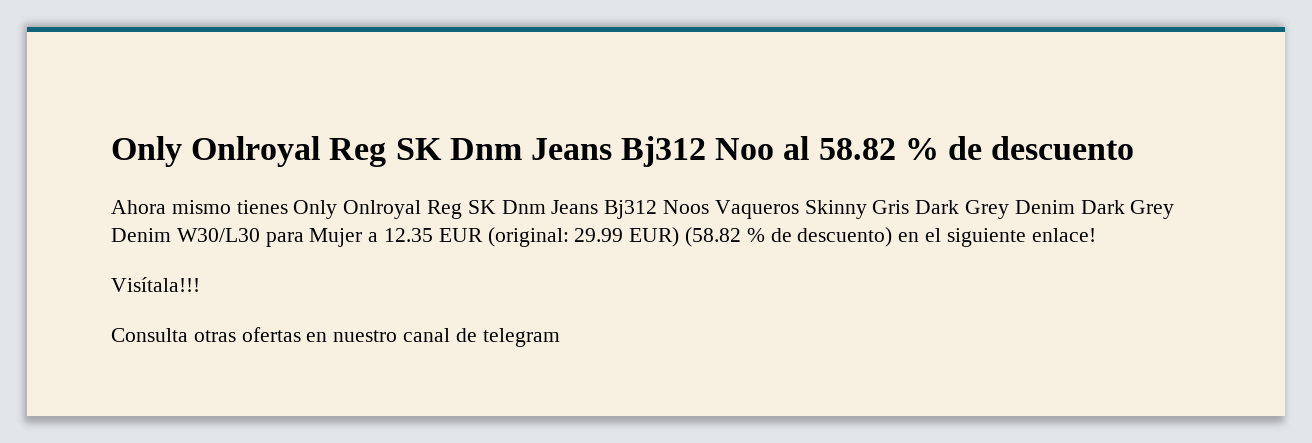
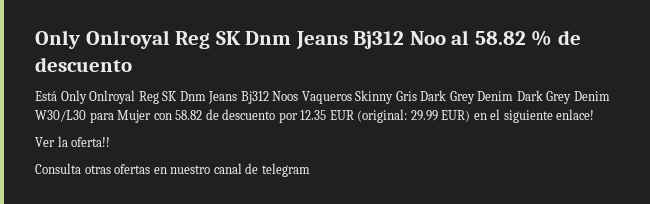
- Ahora mismo tienes Only Onlroyal Reg SK Dnm Jeans Bj312 Noos Vaqueros Skinny Gris Dark Grey Denim Dark Grey Denim W30/L30 para Mujer a 12.35 EUR (original: 29.99 EUR) (58.82 % de descuento) en el siguiente enlace!
+ Está Only Onlroyal Reg SK Dnm Jeans Bj312 Noos Vaqueros Skinny Gris Dark Grey Denim Dark Grey Denim W30/L30 para Mujer con 58.82 de descuento por 12.35 EUR (original: 29.99 EUR) en el siguiente enlace!
- Visítala!!!
+ Ver la oferta!!

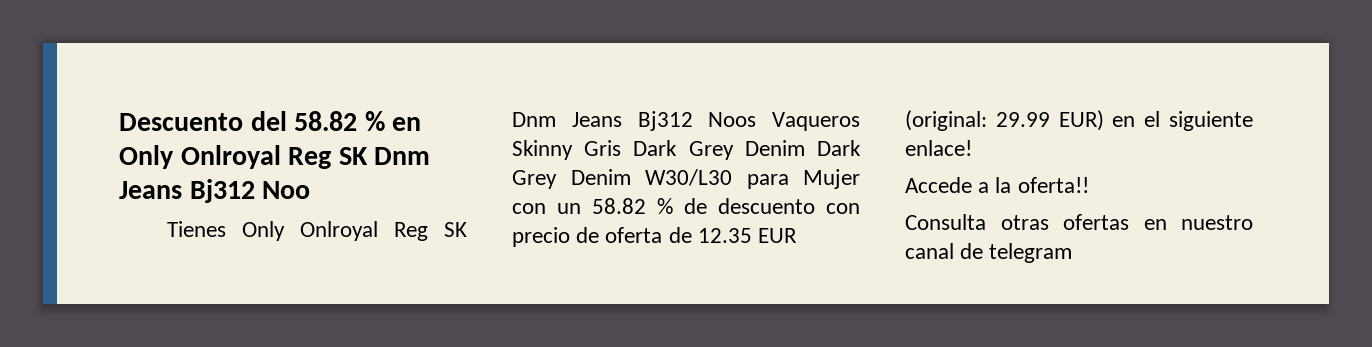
- Only Onlroyal Reg SK Dnm Jeans Bj312 Noo al 58.82 % de descuento
- Está Only Onlroyal Reg SK Dnm Jeans Bj312 Noos Vaqueros Skinny Gris Dark Grey Denim Dark Grey Denim W30/L30 para Mujer con 58.82 de descuento por 12.35 EUR (original: 29.99 EUR) en el siguiente enlace!
+ Descuento del 58.82 % en Only Onlroyal Reg SK Dnm Jeans Bj312 Noo
+ Tienes Only Onlroyal Reg SK Dnm Jeans Bj312 Noos Vaqueros Skinny Gris Dark Grey Denim Dark Grey Denim W30/L30 para Mujer con un 58.82 % de descuento con precio de oferta de 12.35 EUR (original: 29.99 EUR) en el siguiente enlace!
- Ver la oferta!!
+ Accede a la oferta!!

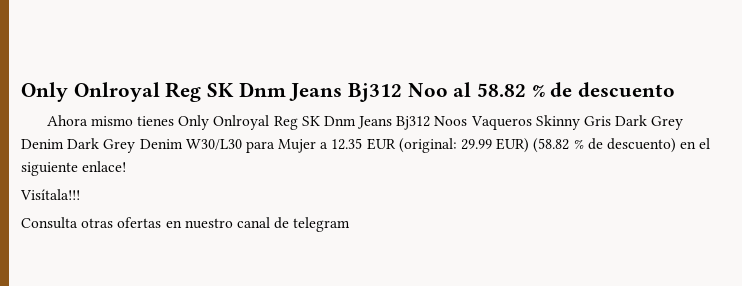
- Descuento del 58.82 % en Only Onlroyal Reg SK Dnm Jeans Bj312 Noo
- Tienes Only Onlroyal Reg SK Dnm Jeans Bj312 Noos Vaqueros Skinny Gris Dark Grey Denim Dark Grey Denim W30/L30 para Mujer con un 58.82 % de descuento con precio de oferta de 12.35 EUR (original: 29.99 EUR) en el siguiente enlace!
+ Only Onlroyal Reg SK Dnm Jeans Bj312 Noo al 58.82 % de descuento
+ Ahora mismo tienes Only Onlroyal Reg SK Dnm Jeans Bj312 Noos Vaqueros Skinny Gris Dark Grey Denim Dark Grey Denim W30/L30 para Mujer a 12.35 EUR (original: 29.99 EUR) (58.82 % de descuento) en el siguiente enlace!
- Accede a la oferta!!
+ Visítala!!!

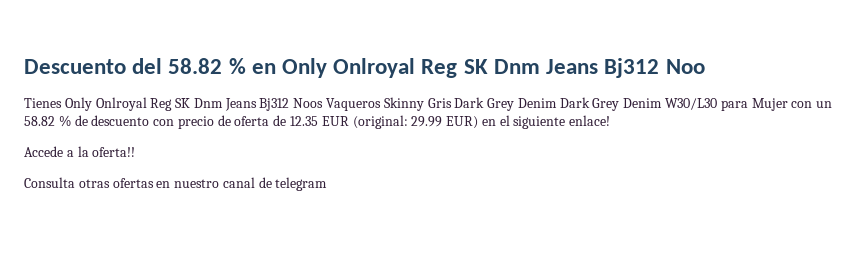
- Only Onlroyal Reg SK Dnm Jeans Bj312 Noo al 58.82 % de descuento
- Ahora mismo tienes Only Onlroyal Reg SK Dnm Jeans Bj312 Noos Vaqueros Skinny Gris Dark Grey Denim Dark Grey Denim W30/L30 para Mujer a 12.35 EUR (original: 29.99 EUR) (58.82 % de descuento) en el siguiente enlace!
+ Descuento del 58.82 % en Only Onlroyal Reg SK Dnm Jeans Bj312 Noo
+ Tienes Only Onlroyal Reg SK Dnm Jeans Bj312 Noos Vaqueros Skinny Gris Dark Grey Denim Dark Grey Denim W30/L30 para Mujer con un 58.82 % de descuento con precio de oferta de 12.35 EUR (original: 29.99 EUR) en el siguiente enlace!
- Visítala!!!
+ Accede a la oferta!!

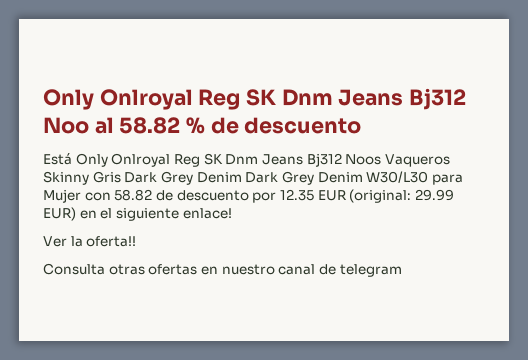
- Descuento del 58.82 % en Only Onlroyal Reg SK Dnm Jeans Bj312 Noo
- Tienes Only Onlroyal Reg SK Dnm Jeans Bj312 Noos Vaqueros Skinny Gris Dark Grey Denim Dark Grey Denim W30/L30 para Mujer con un 58.82 % de descuento con precio de oferta de 12.35 EUR (original: 29.99 EUR) en el siguiente enlace!
+ Only Onlroyal Reg SK Dnm Jeans Bj312 Noo al 58.82 % de descuento
+ Está Only Onlroyal Reg SK Dnm Jeans Bj312 Noos Vaqueros Skinny Gris Dark Grey Denim Dark Grey Denim W30/L30 para Mujer con 58.82 de descuento por 12.35 EUR (original: 29.99 EUR) en el siguiente enlace!
- Accede a la oferta!!
+ Ver la oferta!!

